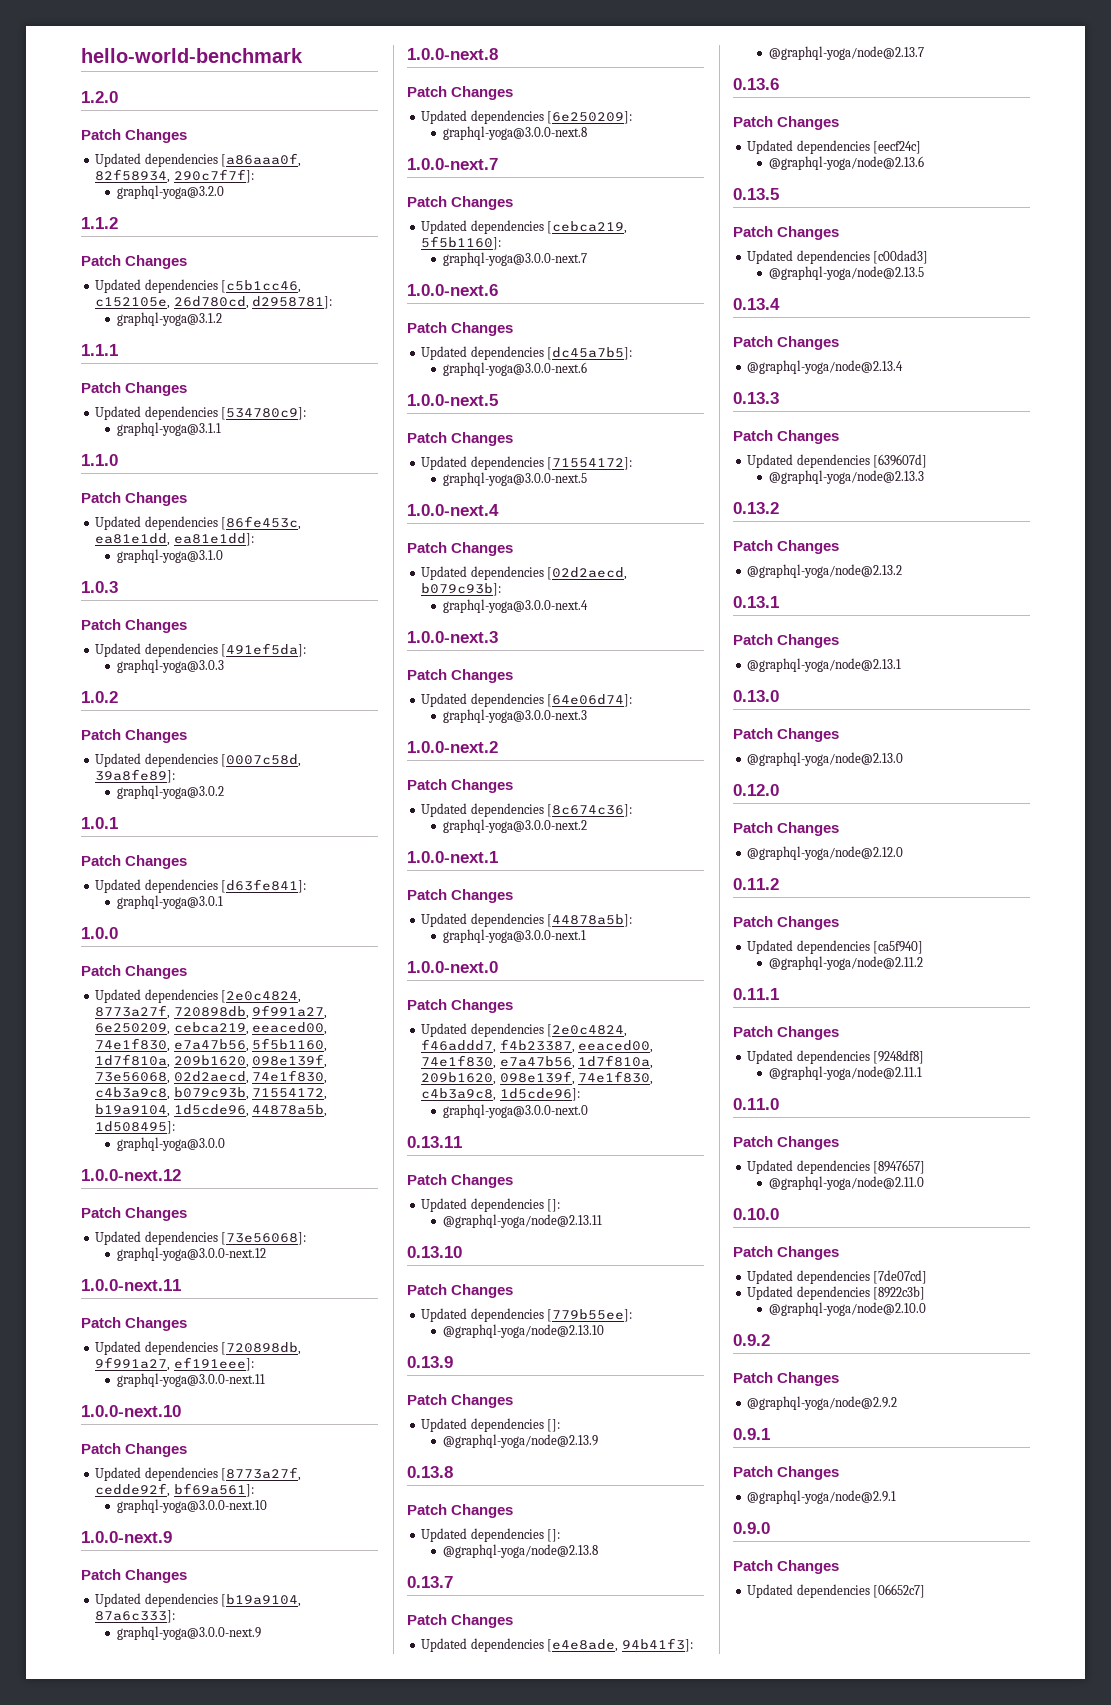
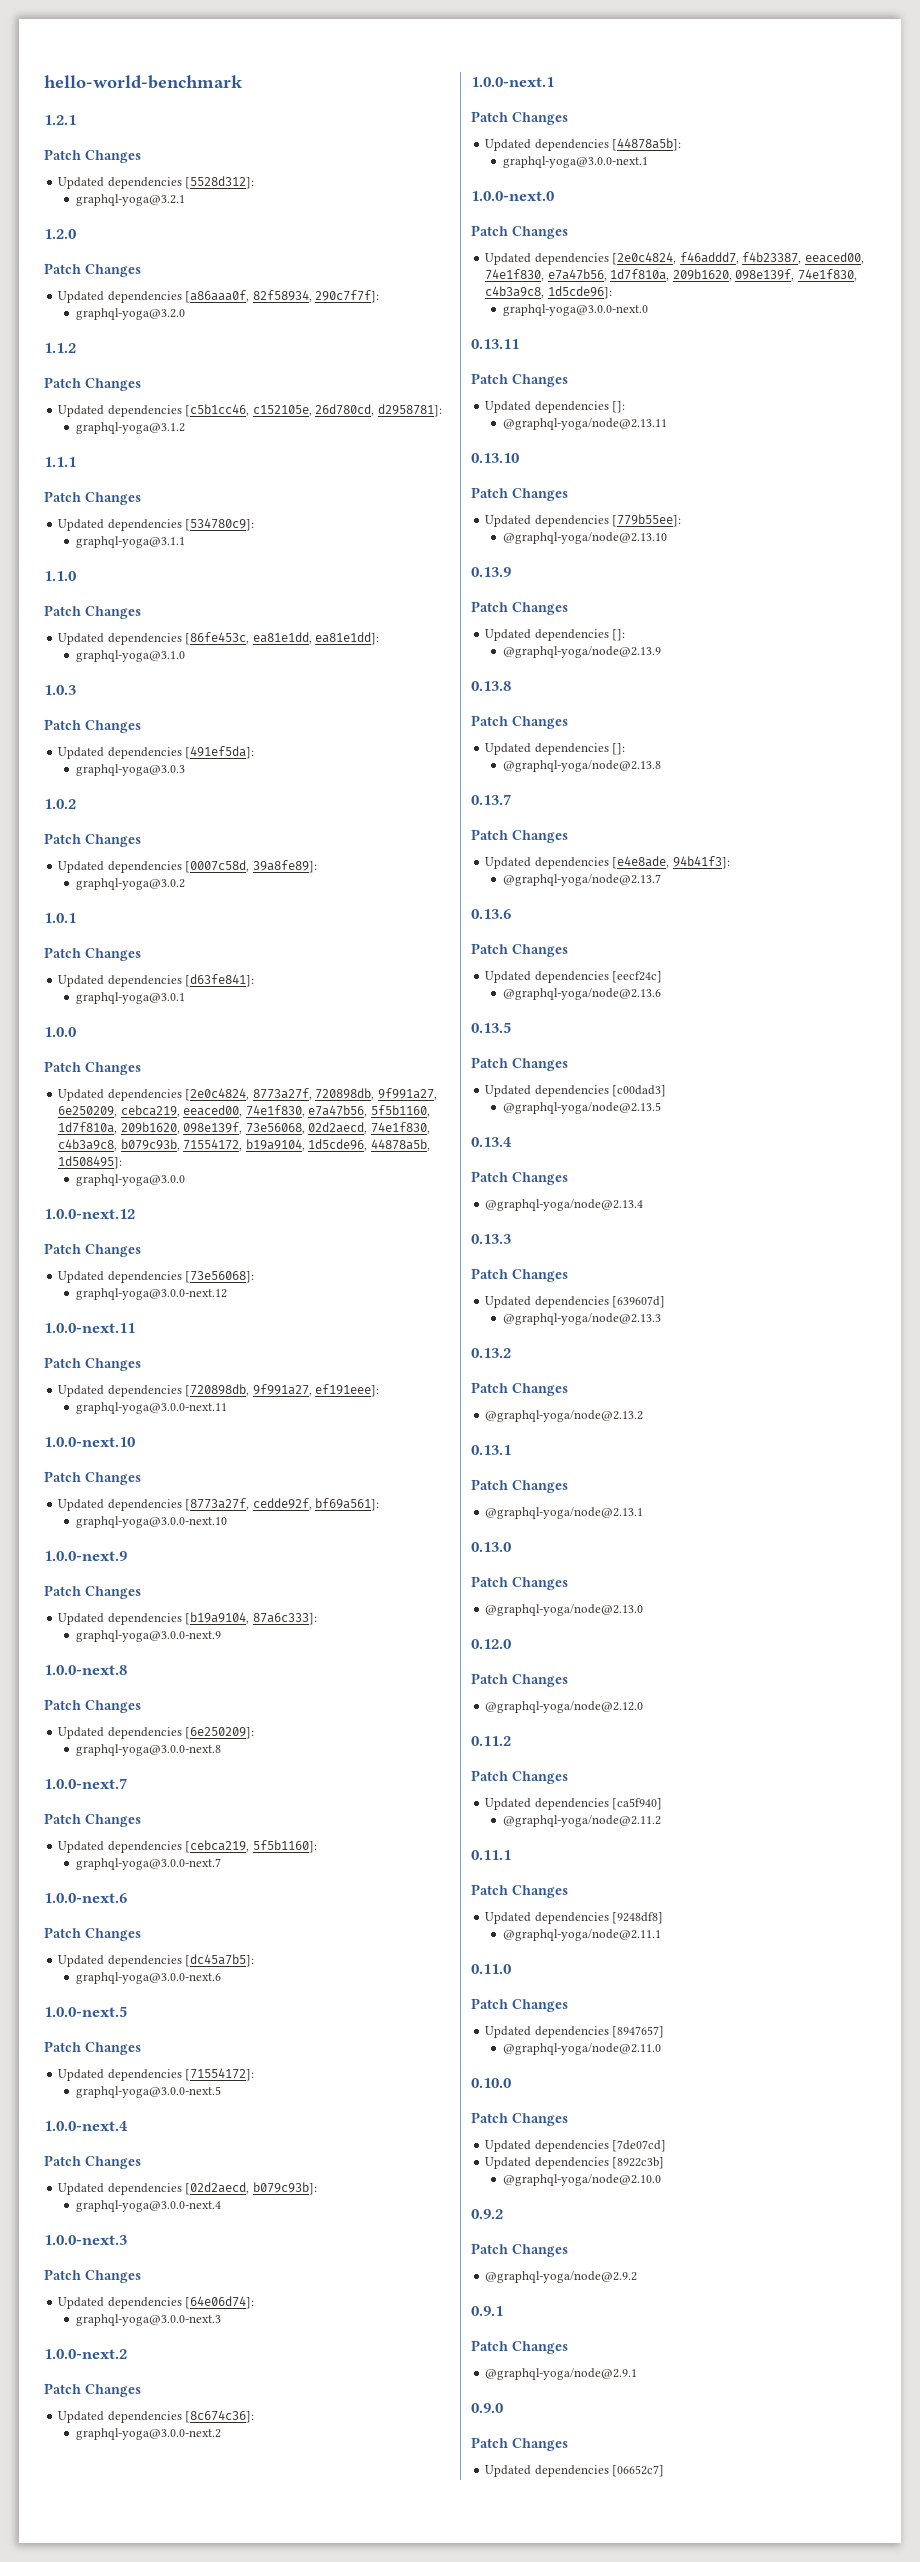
+ 1.2.1
+ Patch Changes
+ Updated dependencies [5528d312]:
+ graphql-yoga@3.2.1

